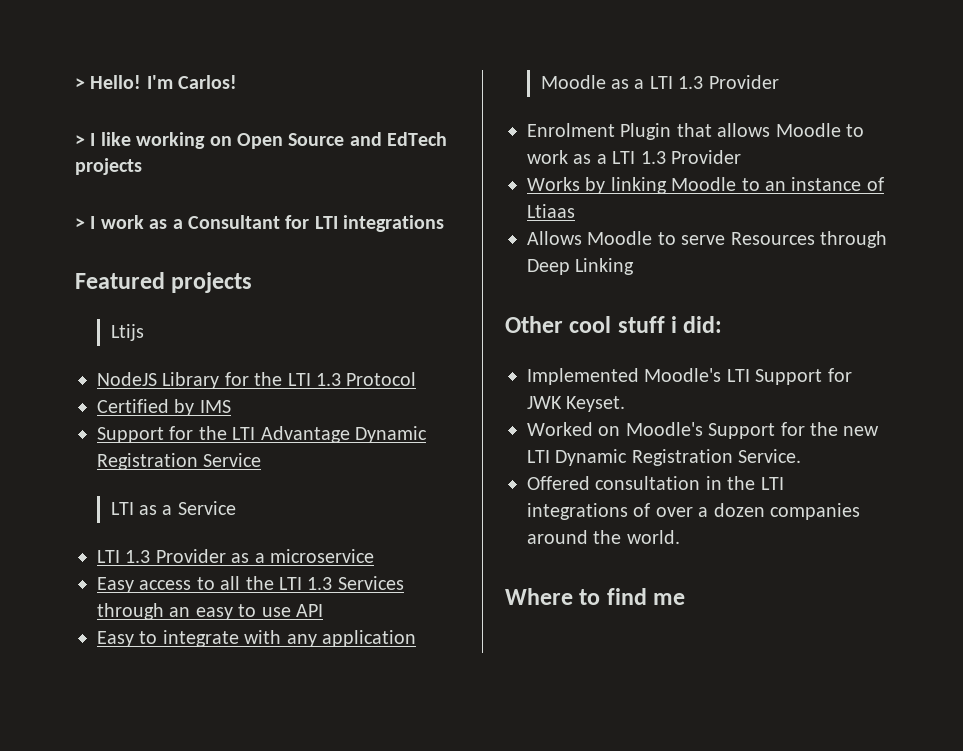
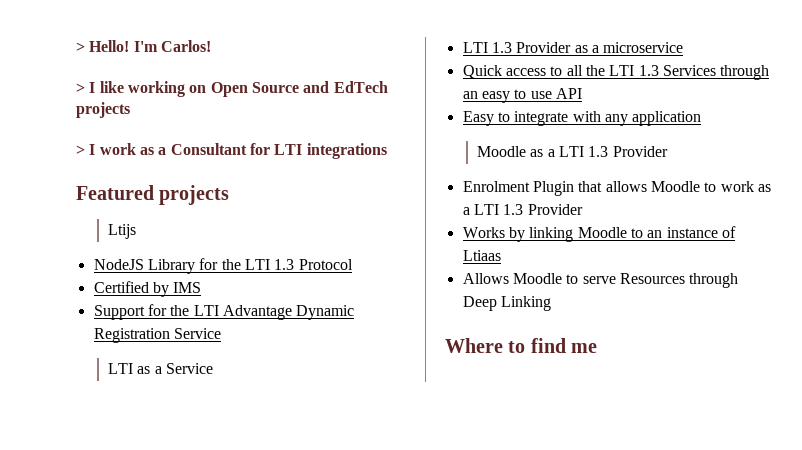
- Easy access to all the LTI 1.3 Services through an easy to use API
+ Quick access to all the LTI 1.3 Services through an easy to use API
- Other cool stuff i did:
- Implemented Moodle's LTI Support for JWK Keyset.
- Worked on Moodle's Support for the new LTI Dynamic Registration Service.
- Offered consultation in the LTI integrations of over a dozen companies around the world.

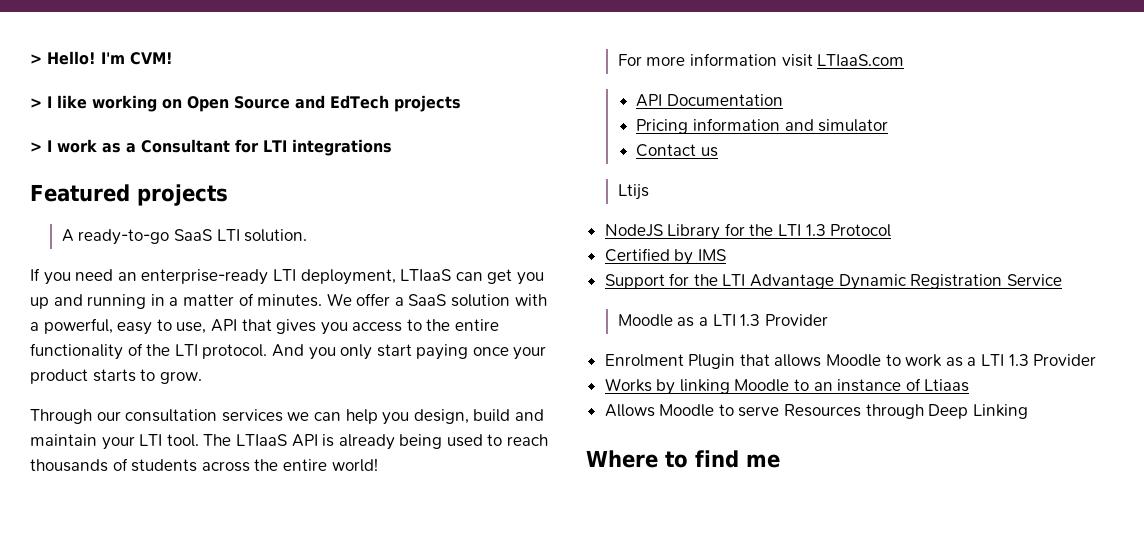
- I'm Carlos!
+ I'm CVM!
+ A ready-to-go SaaS LTI solution.
+ If you need an enterprise-ready LTI deployment, LTIaaS can get you up and running in a matter of minutes. We offer a SaaS solution with a powerful, easy to use, API that gives you access to the entire functionality of the LTI protocol. And you only start paying once your product starts to grow.
+ Through our consultation services we can help you design, build and maintain your LTI tool. The LTIaaS API is already being used to reach thousands of students across the entire world!
+ For more information visit LTIaaS.com
+ API Documentation
+ Pricing information and simulator
+ Contact us
- LTI as a Service
- LTI 1.3 Provider as a microservice
- Quick access to all the LTI 1.3 Services through an easy to use API
- Easy to integrate with any application

